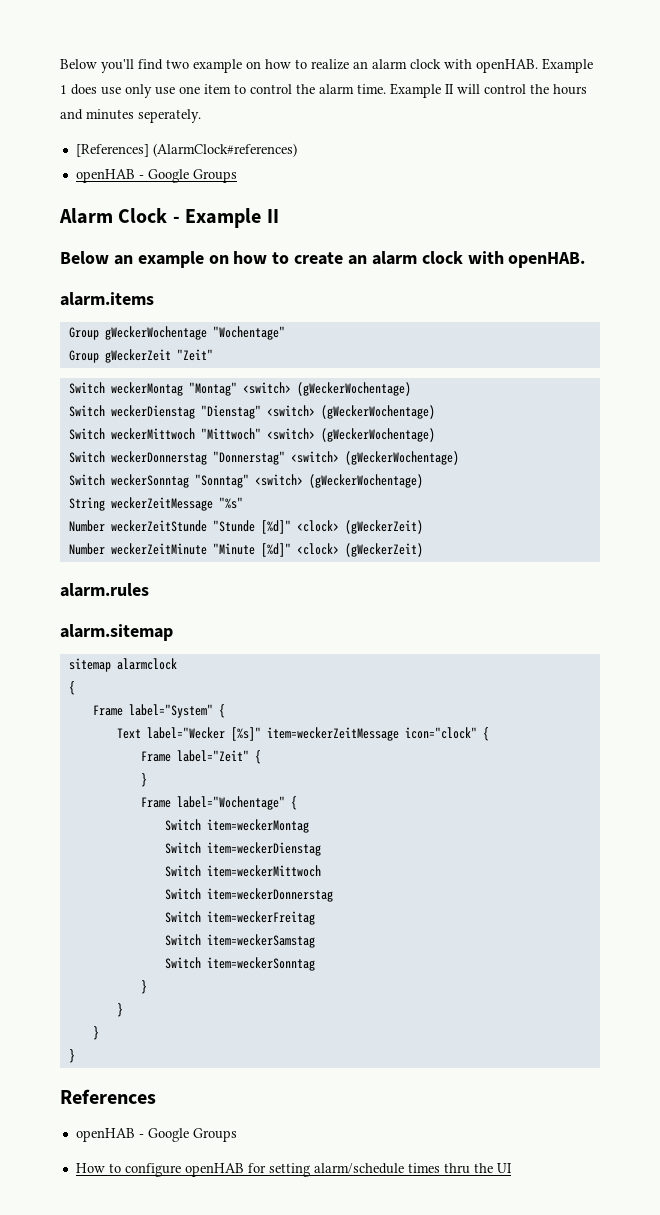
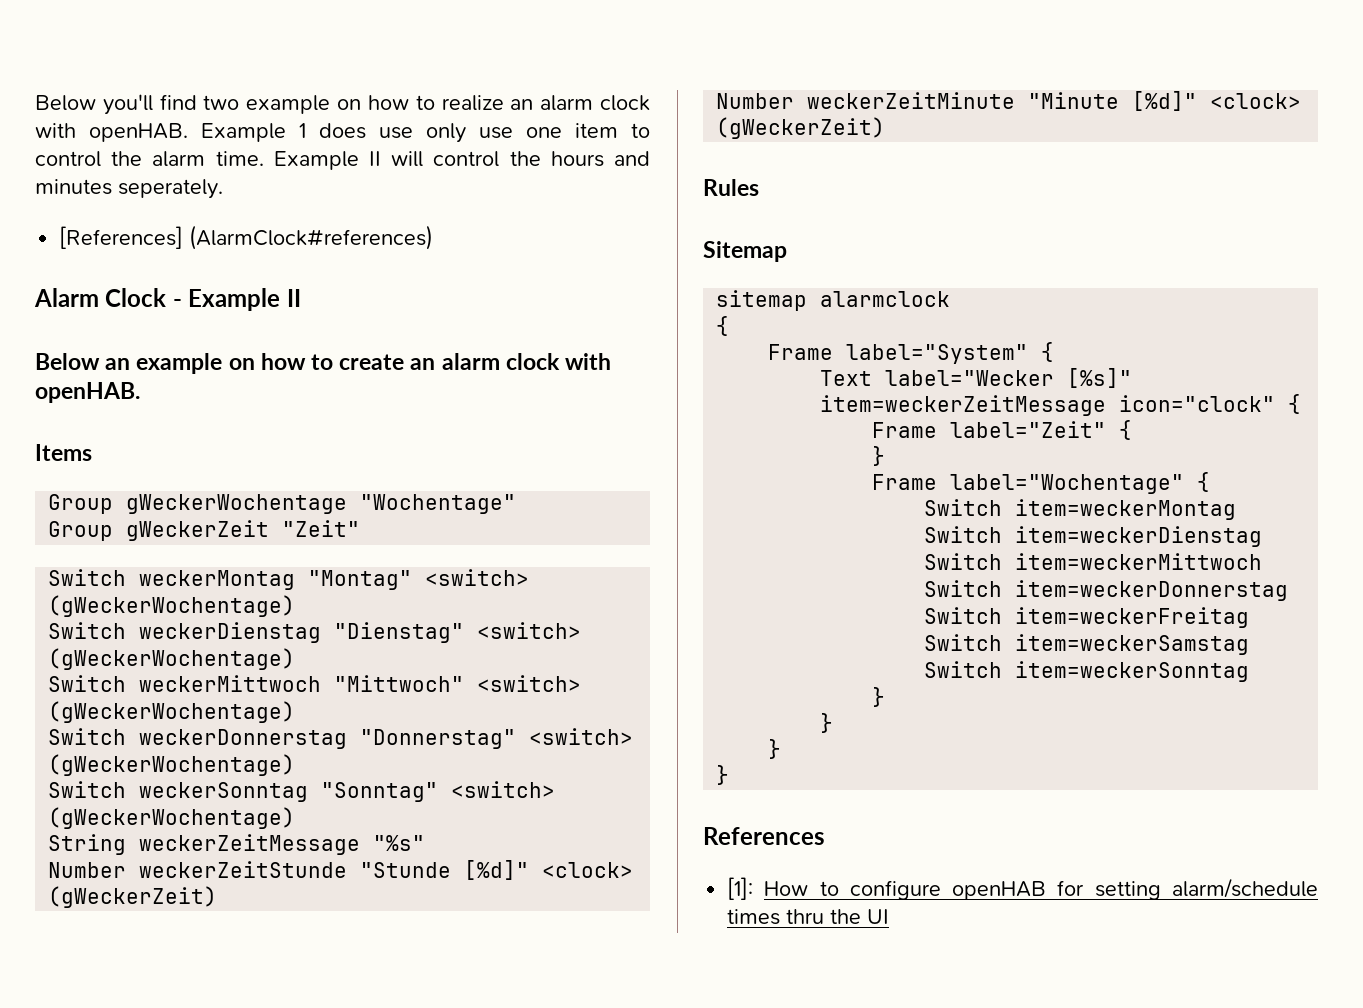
  [References] (AlarmClock#references)
- openHAB - Google Groups
- alarm.items
+ Items
- alarm.rules
- alarm.sitemap
+ Rules
+ Sitemap
  References
- openHAB - Google Groups
- How to configure openHAB for setting alarm/schedule times thru the UI
+ [1]: How to configure openHAB for setting alarm/schedule times thru the UI

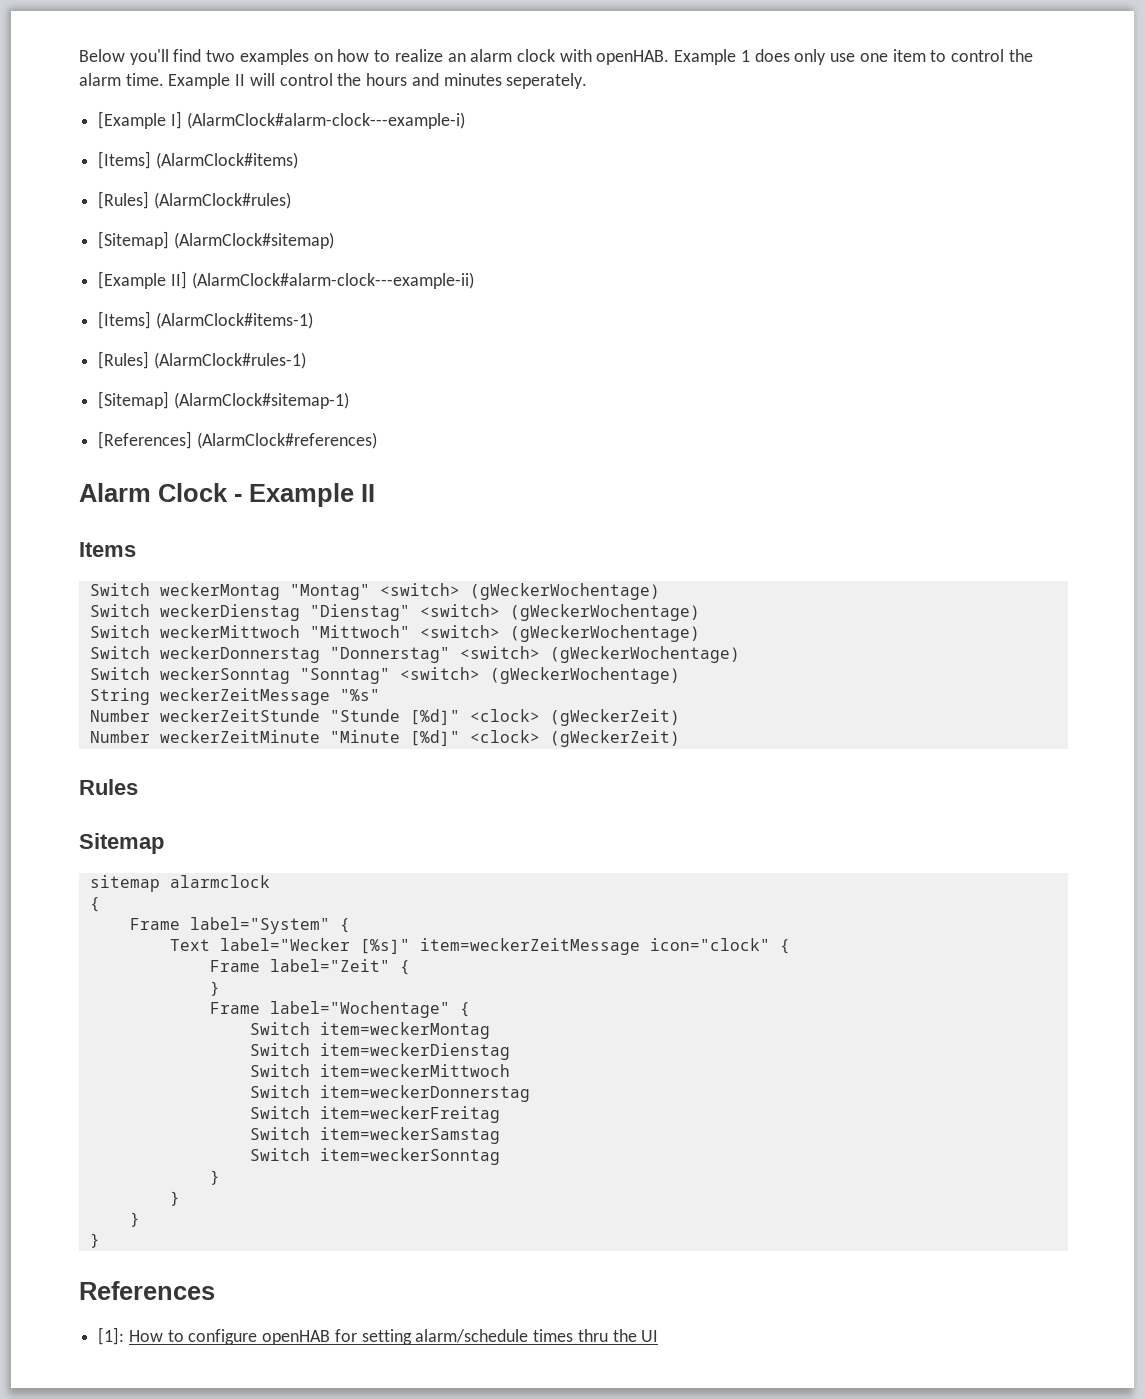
- Below you'll find two example on how to realize an alarm clock with openHAB.
+ Below you'll find two examples on how to realize an alarm clock with openHAB.
- Example 1 does use only use one item to control the alarm time.
+ Example 1 does only use one item to control the alarm time.
+ [Example I] (AlarmClock#alarm-clock---example-i)
+ [Items] (AlarmClock#items)
+ [Rules] (AlarmClock#rules)
+ [Sitemap] (AlarmClock#sitemap)
+ [Example II] (AlarmClock#alarm-clock---example-ii)
+ [Items] (AlarmClock#items-1)
+ [Rules] (AlarmClock#rules-1)
+ [Sitemap] (AlarmClock#sitemap-1)
- Below an example on how to create an alarm clock with openHAB.
  Items
- Group gWeckerWochentage "Wochentage"
- Group gWeckerZeit "Zeit"

